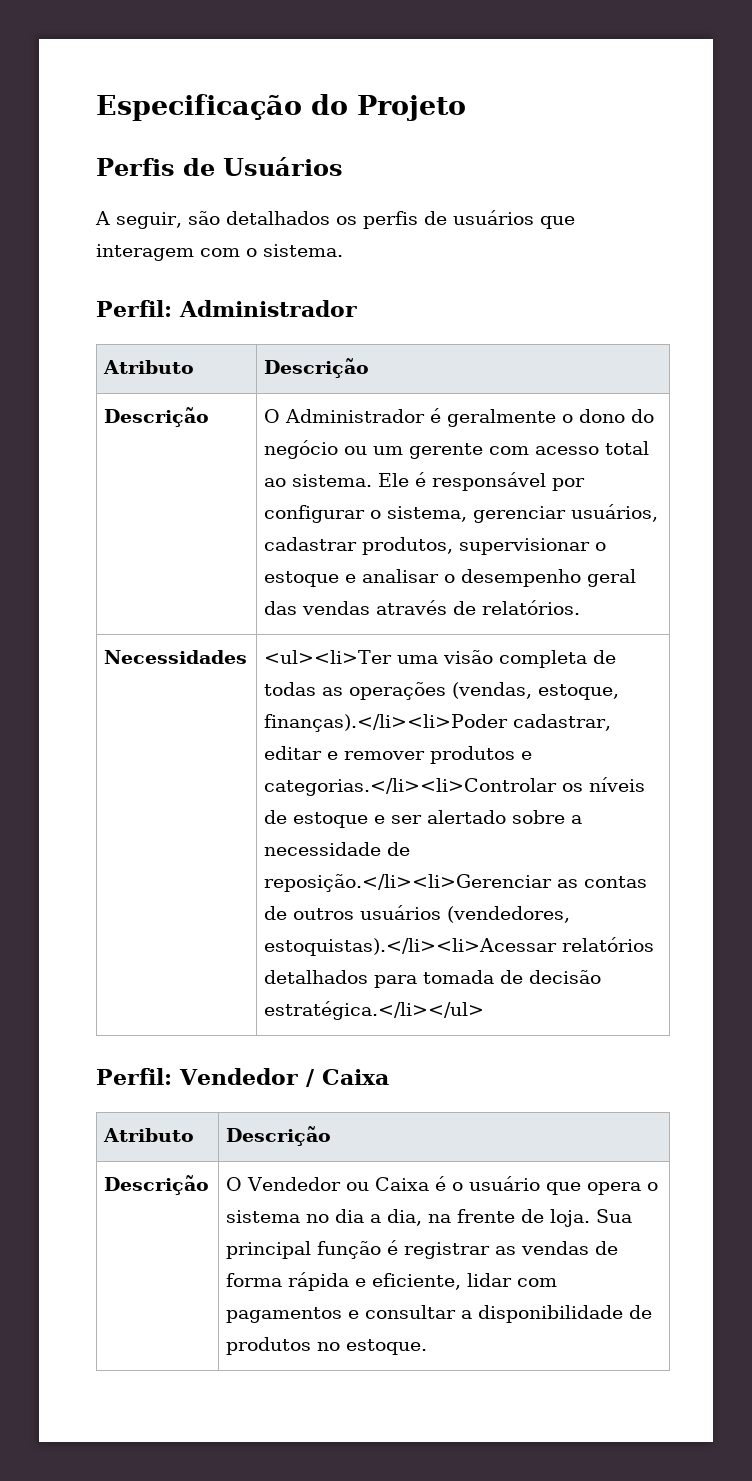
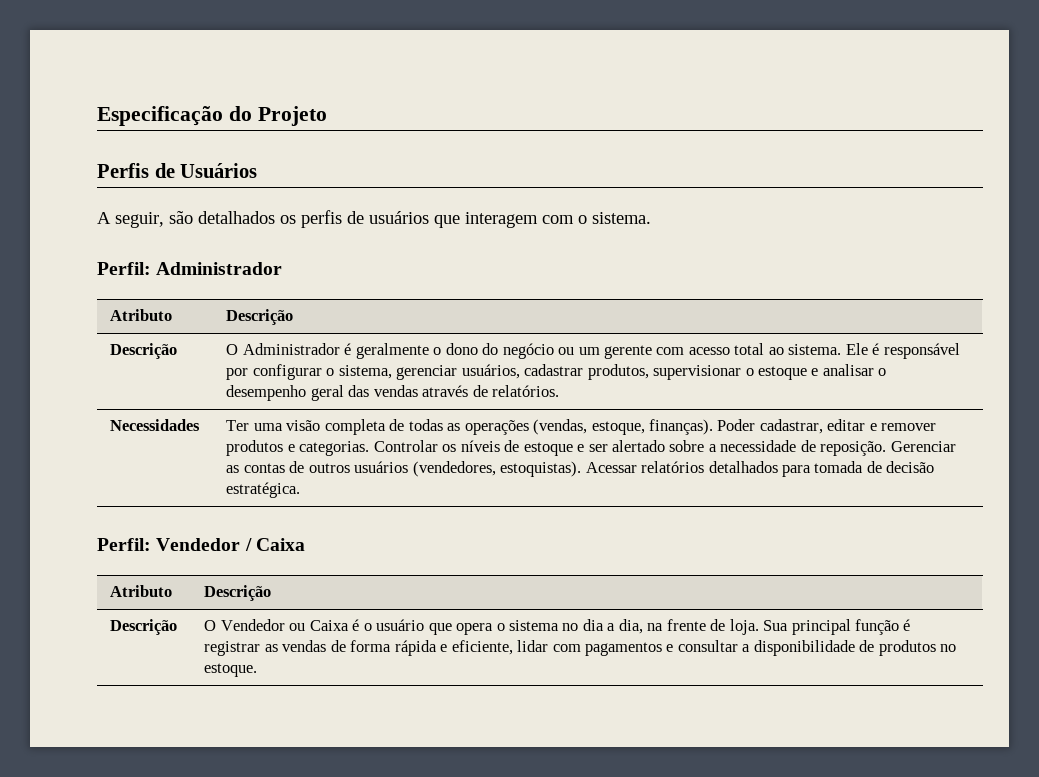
- <ul><li>Ter uma visão completa de todas as operações (vendas, estoque, finanças).</li><li>Poder cadastrar, editar e remover produtos e categorias.</li><li>Controlar os níveis de estoque e ser alertado sobre a necessidade de reposição.</li><li>Gerenciar as contas de outros usuários (vendedores, estoquistas).</li><li>Acessar relatórios detalhados para tomada de decisão estratégica.</li></ul>
+ Ter uma visão completa de todas as operações (vendas, estoque, finanças). Poder cadastrar, editar e remover produtos e categorias. Controlar os níveis de estoque e ser alertado sobre a necessidade de reposição. Gerenciar as contas de outros usuários (vendedores, estoquistas). Acessar relatórios detalhados para tomada de decisão estratégica.

